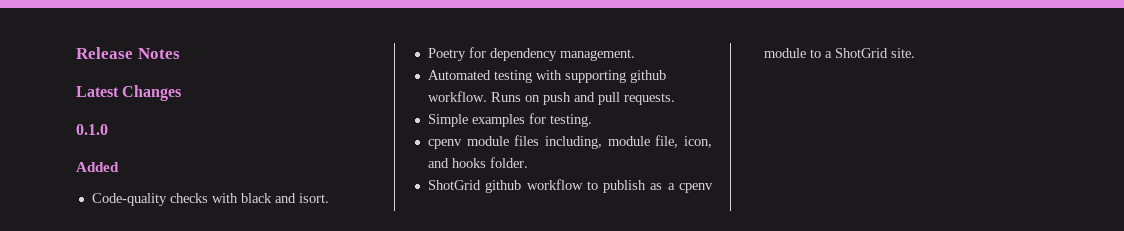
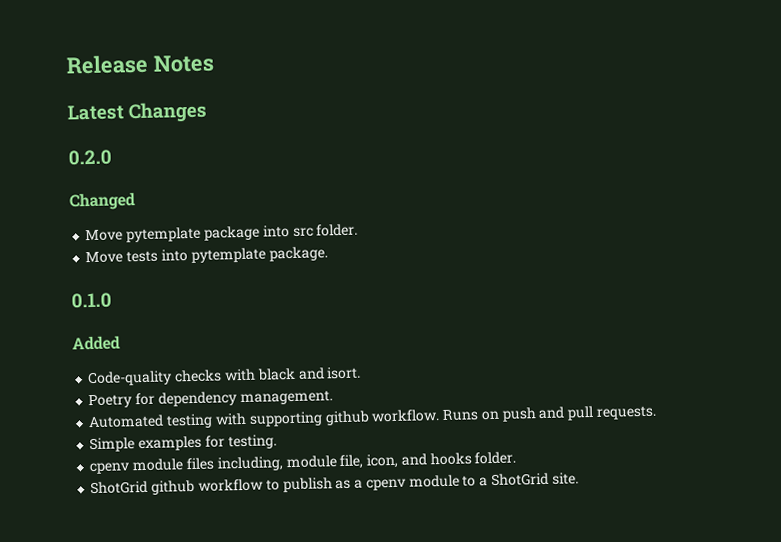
+ 0.2.0
+ Changed
+ Move pytemplate package into src folder.
+ Move tests into pytemplate package.

